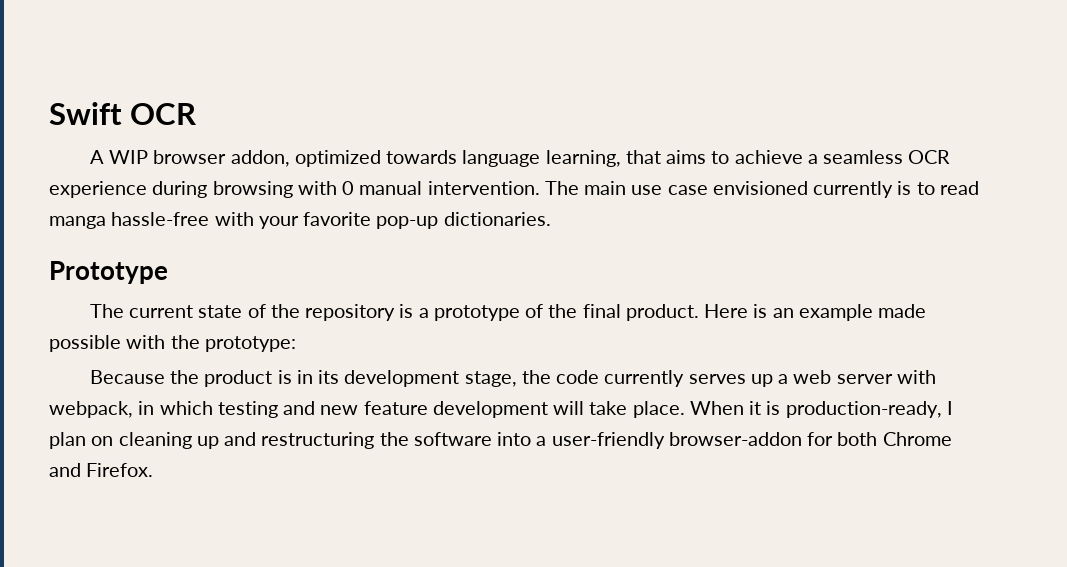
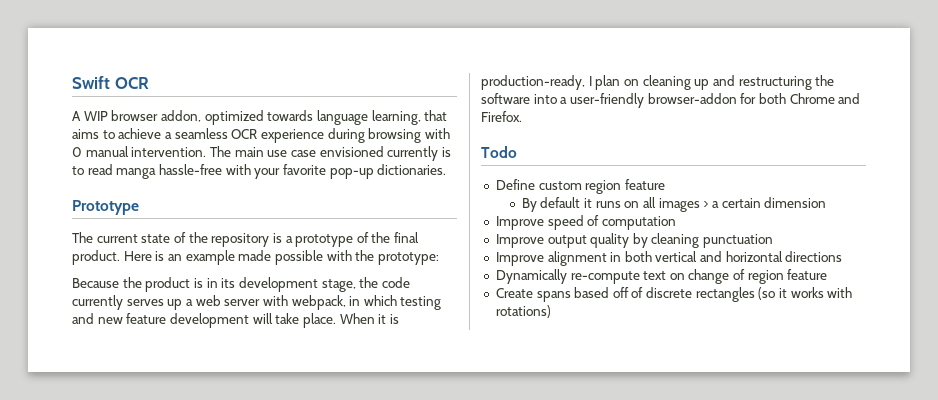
+ Todo
+ Define custom region feature
+ By default it runs on all images > a certain dimension
+ Improve speed of computation
+ Improve output quality by cleaning punctuation
+ Improve alignment in both vertical and horizontal directions
+ Dynamically re-compute text on change of region feature
+ Create spans based off of discrete rectangles (so it works with rotations)

